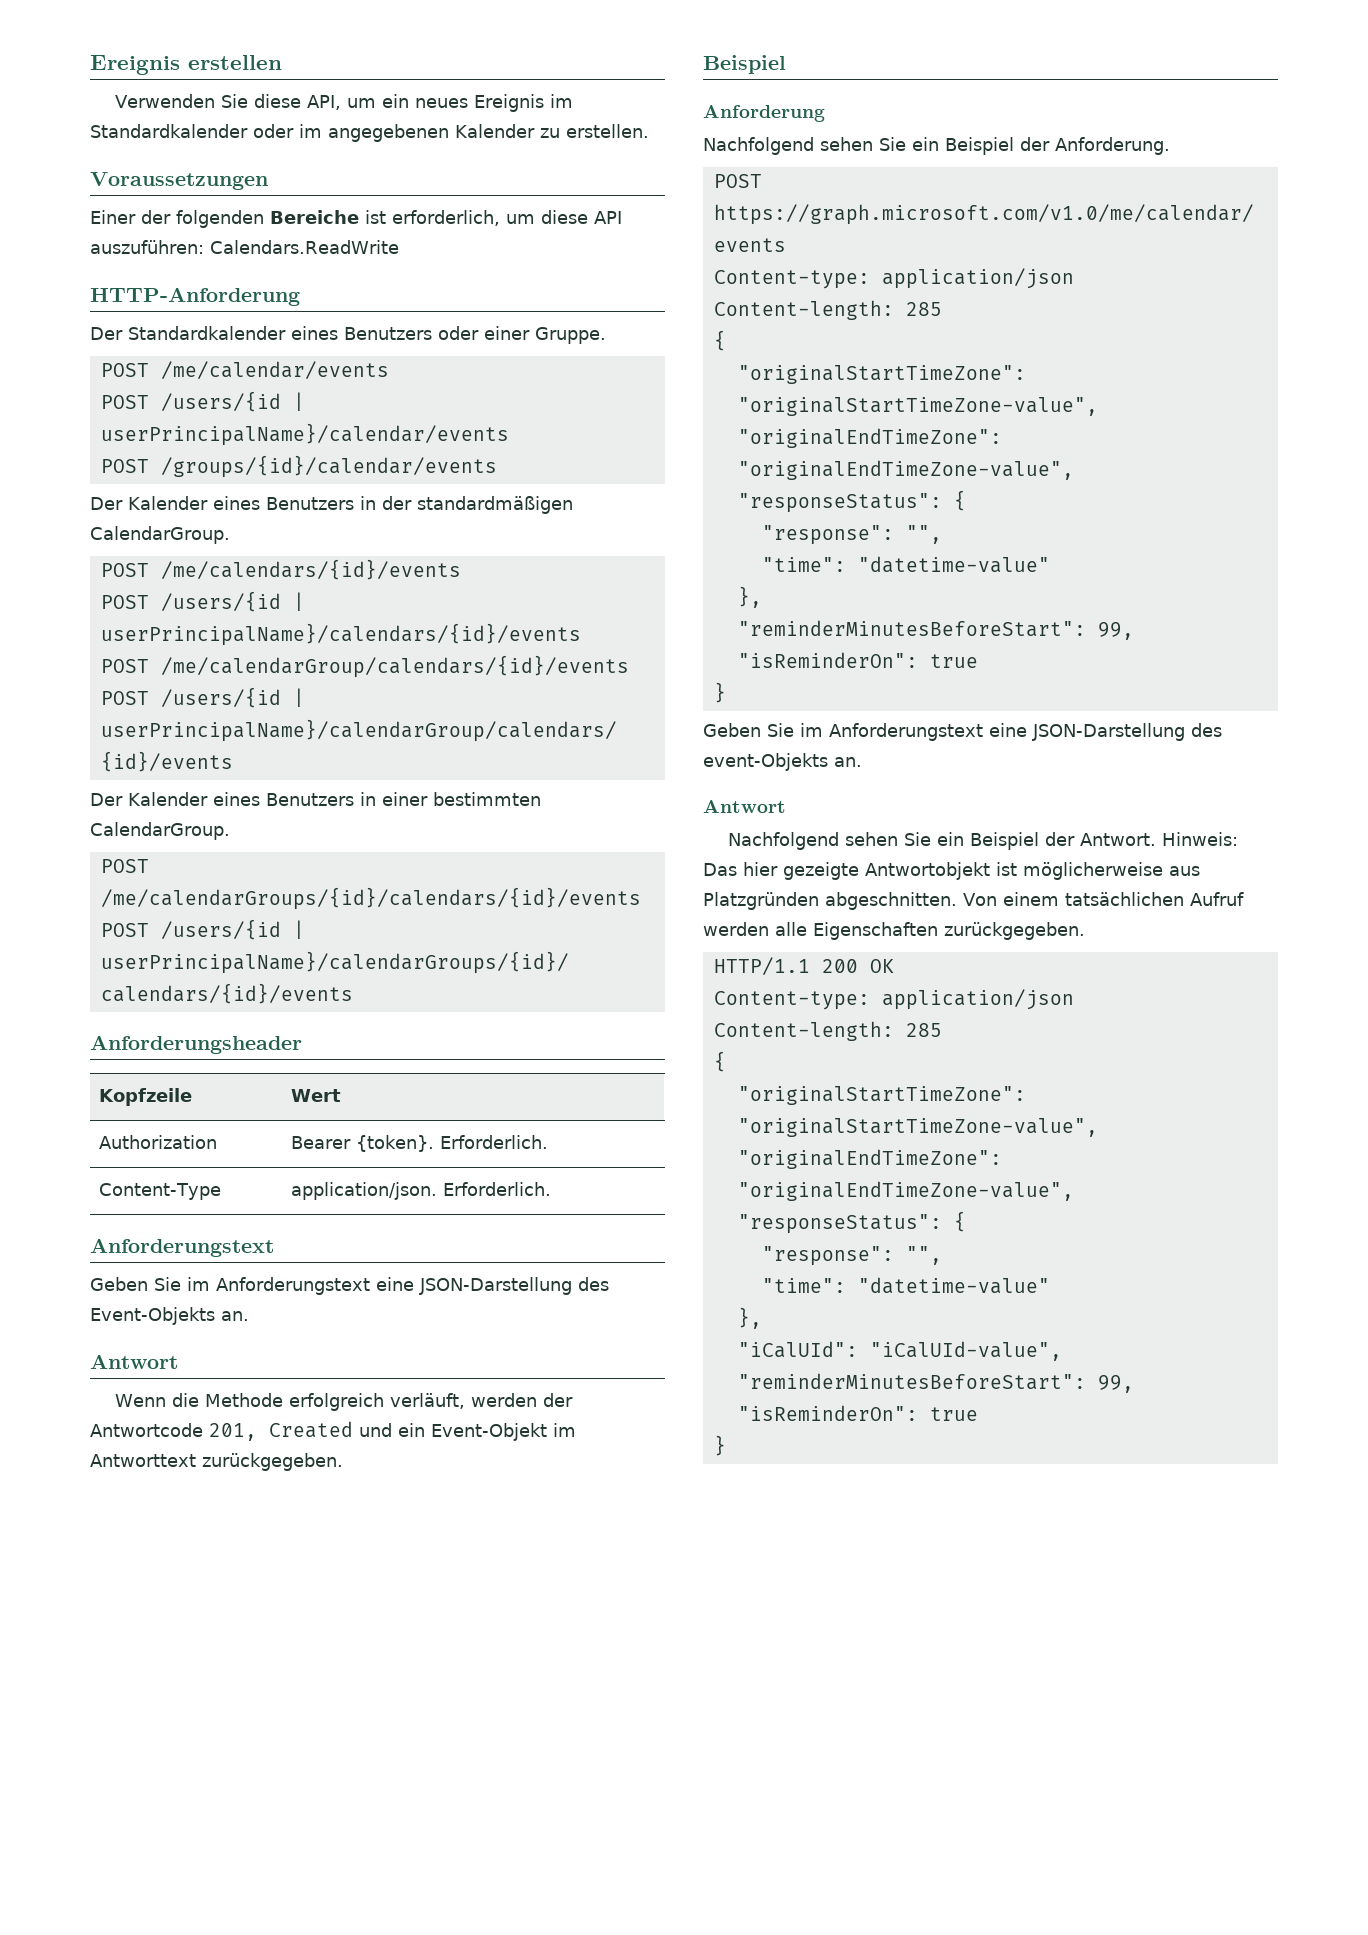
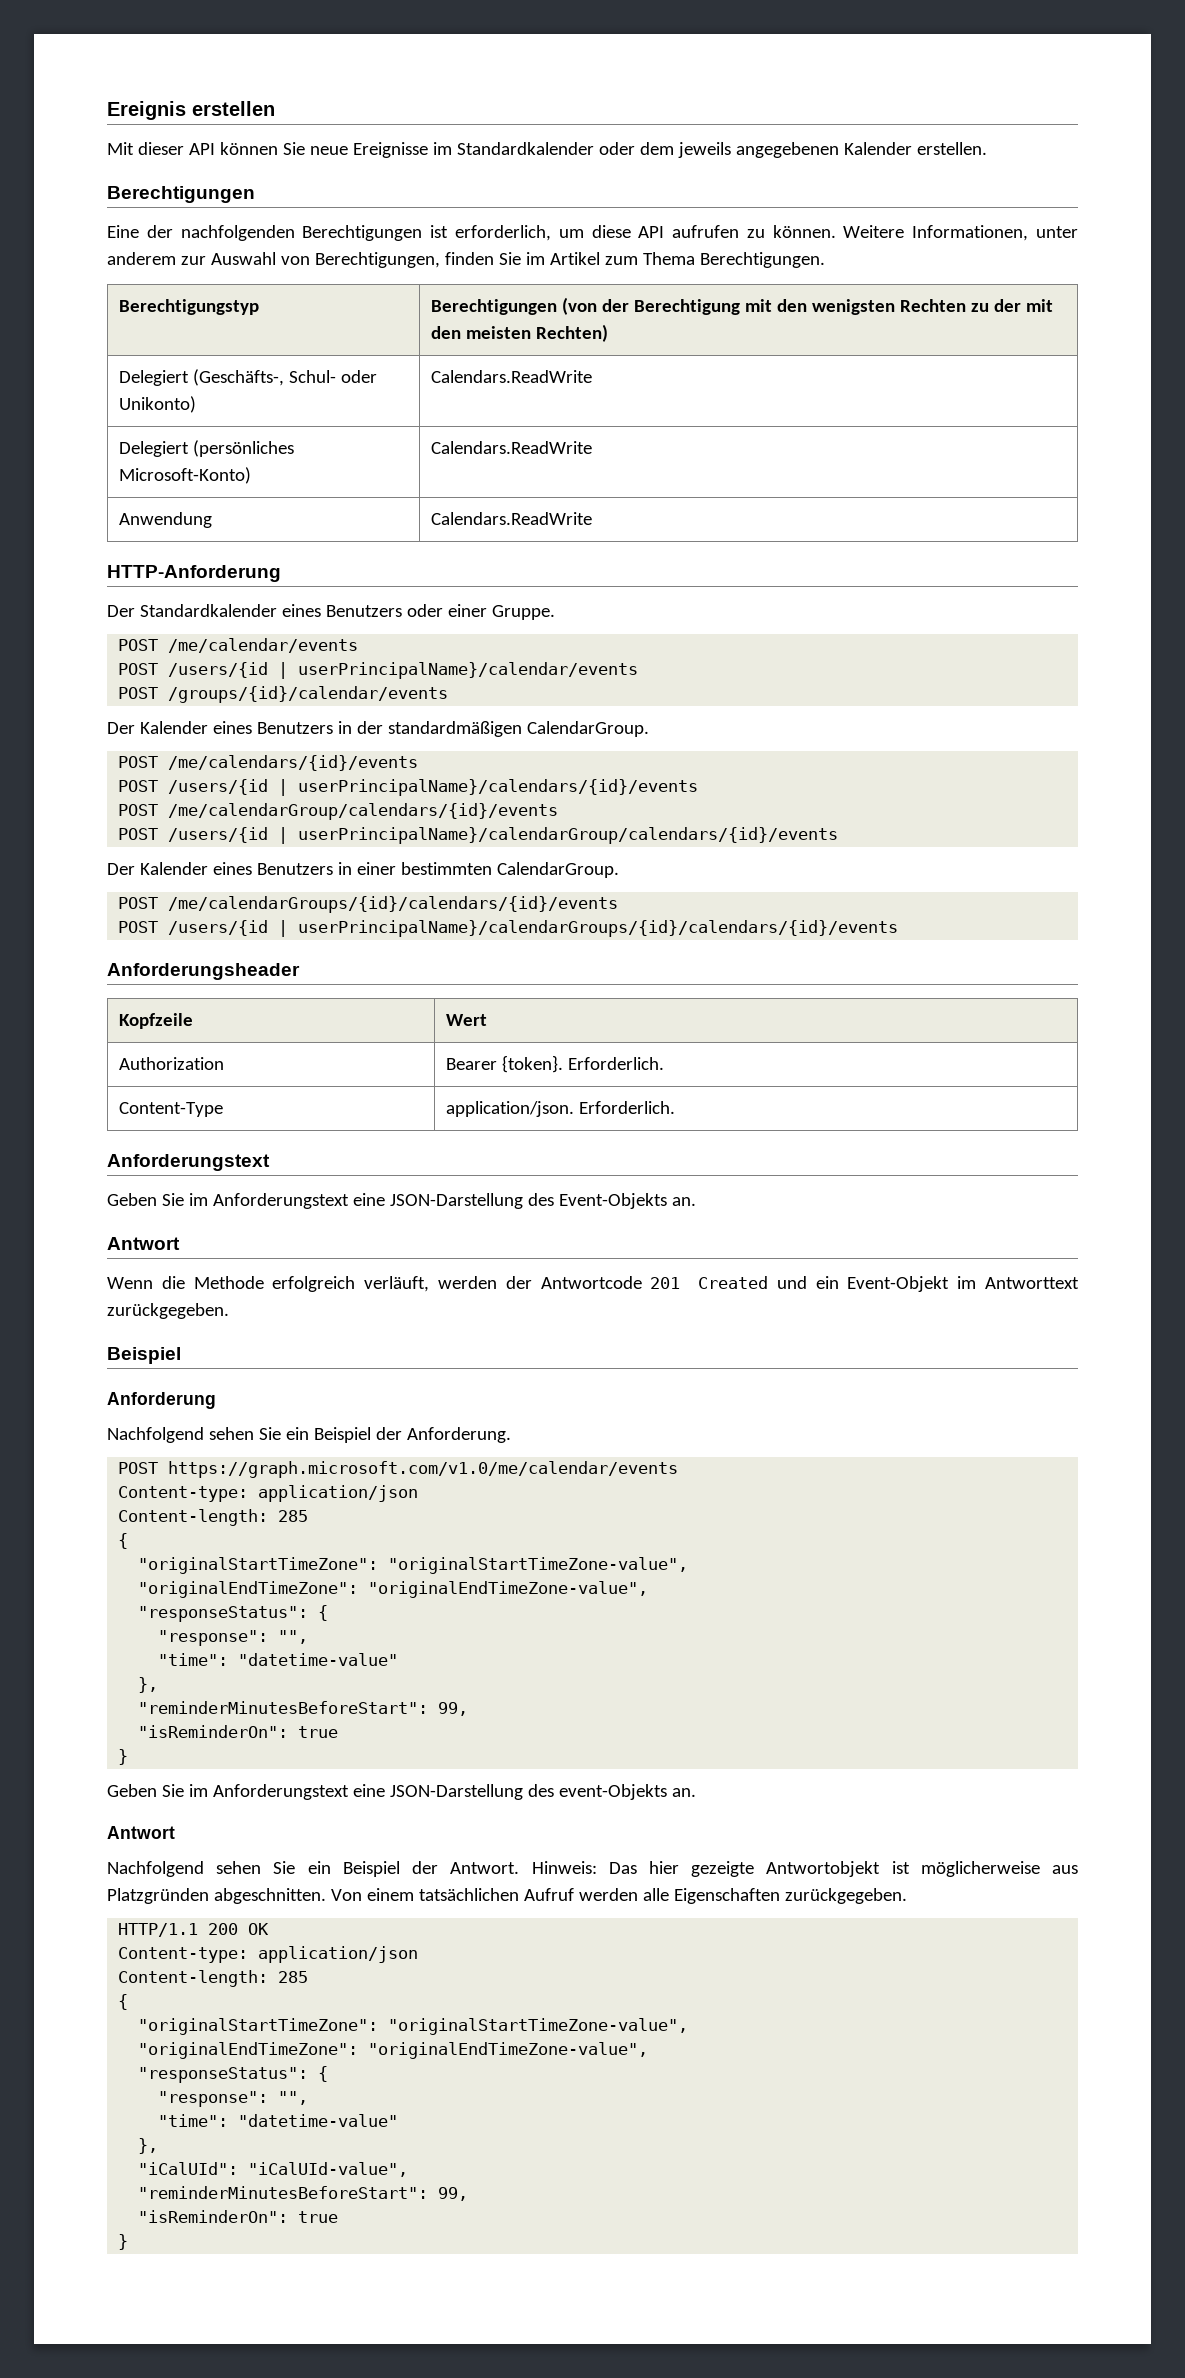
- Verwenden Sie diese API, um ein neues Ereignis im Standardkalender oder im angegebenen Kalender zu erstellen.
- Voraussetzungen
- Einer der folgenden Bereiche ist erforderlich, um diese API auszuführen: Calendars.ReadWrite
+ Mit dieser API können Sie neue Ereignisse im Standardkalender oder dem jeweils angegebenen Kalender erstellen.
+ Berechtigungen
+ Eine der nachfolgenden Berechtigungen ist erforderlich, um diese API aufrufen zu können. Weitere Informationen, unter anderem zur Auswahl von Berechtigungen, finden Sie im Artikel zum Thema Berechtigungen.
+ Berechtigungstyp | Berechtigungen (von der Berechtigung mit den wenigsten Rechten zu der mit den meisten Rechten)
+ Delegiert (Geschäfts-, Schul- oder Unikonto) | Calendars.ReadWrite
+ Delegiert (persönliches Microsoft-Konto) | Calendars.ReadWrite
+ Anwendung | Calendars.ReadWrite
- Wenn die Methode erfolgreich verläuft, werden der Antwortcode 201, Created und ein Event-Objekt im Antworttext zurückgegeben.
+ Wenn die Methode erfolgreich verläuft, werden der Antwortcode 201 Created und ein Event-Objekt im Antworttext zurückgegeben.

